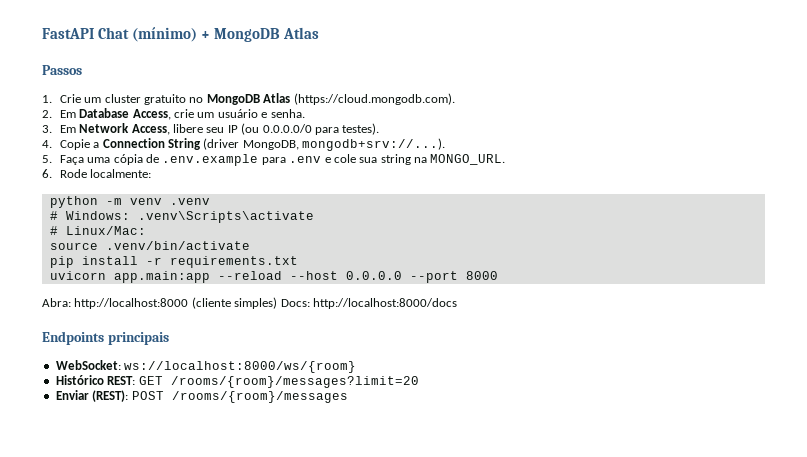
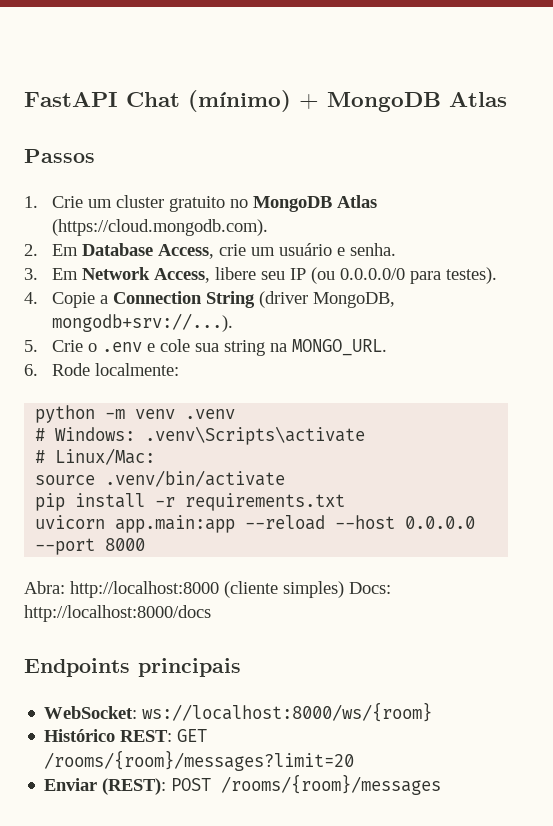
- 5. Faça uma cópia de .env.example para .env e cole sua string na MONGO_URL.
+ 5. Crie o .env e cole sua string na MONGO_URL.

